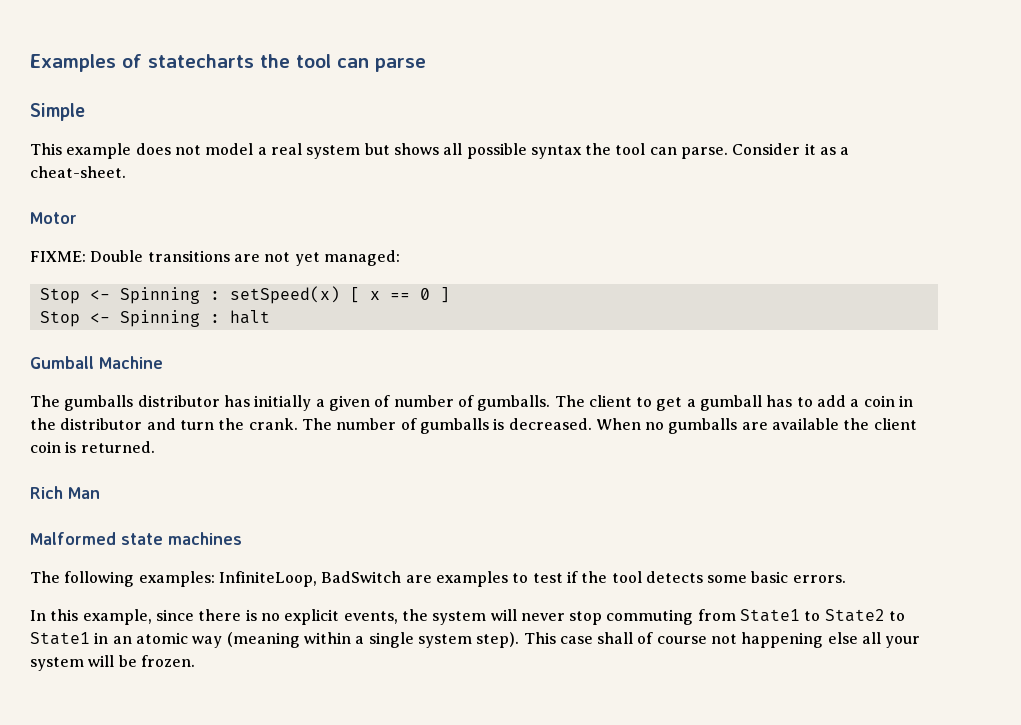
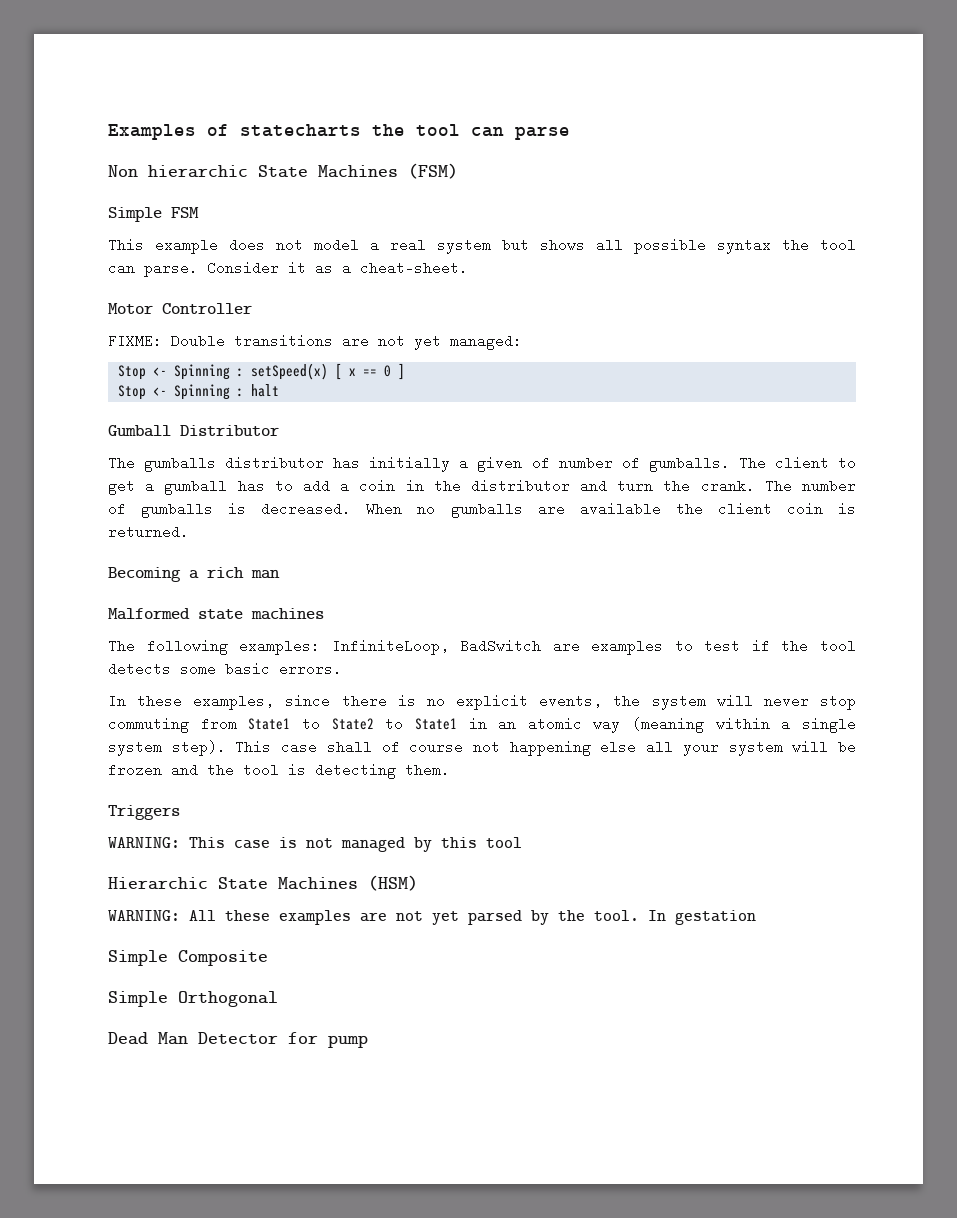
- Simple
+ Non hierarchic State Machines (FSM)
+ Simple FSM
- Motor
+ Motor Controller
- Gumball Machine
+ Gumball Distributor
- Rich Man
+ Becoming a rich man
- In this example, since there is no explicit events, the system will never stop commuting from State1 to State2 to State1 in an atomic way (meaning within a single system step).
+ In these examples, since there is no explicit events, the system will never stop commuting from State1 to State2 to State1 in an atomic way (meaning within a single system step).
- This case shall of course not happening else all your system will be frozen.
+ This case shall of course not happening else all your system will be frozen and the tool is detecting them.
+ Triggers
+ WARNING: This case is not managed by this tool
+ Hierarchic State Machines (HSM)
+ WARNING: All these examples are not yet parsed by the tool. In gestation
+ Simple Composite
+ Simple Orthogonal
+ Dead Man Detector for pump

